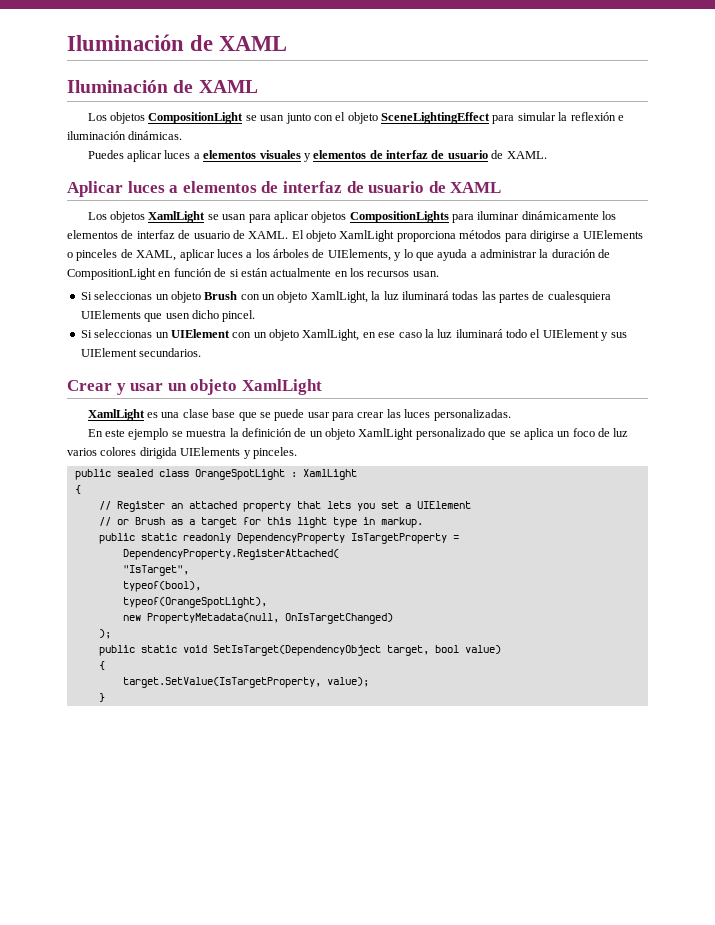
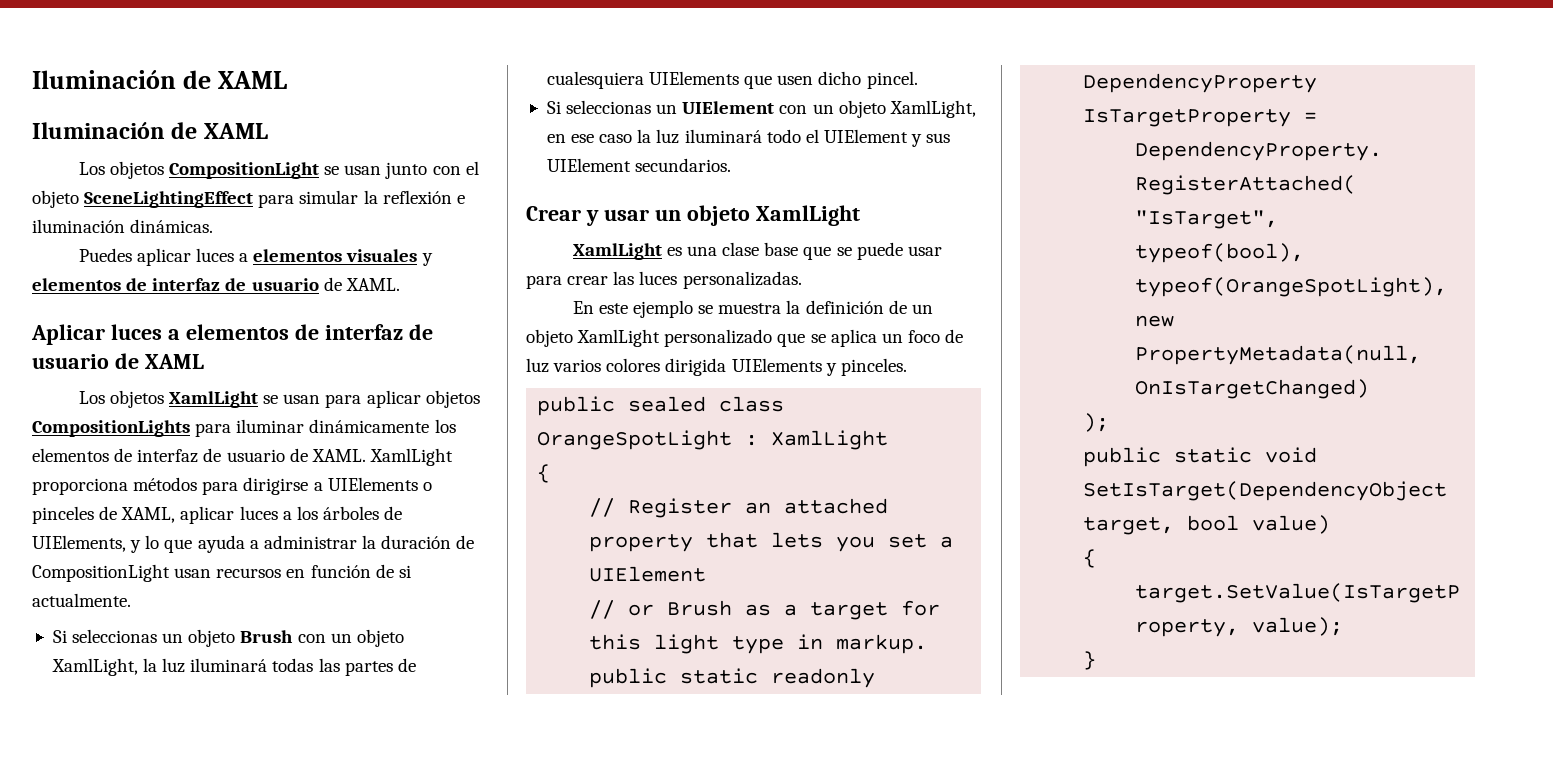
- El objeto XamlLight proporciona métodos para dirigirse a UIElements o pinceles de XAML, aplicar luces a los árboles de UIElements, y lo que ayuda a administrar la duración de CompositionLight en función de si están actualmente en los recursos usan.
+ XamlLight proporciona métodos para dirigirse a UIElements o pinceles de XAML, aplicar luces a los árboles de UIElements, y lo que ayuda a administrar la duración de CompositionLight usan recursos en función de si actualmente.

